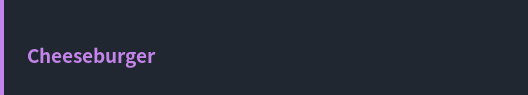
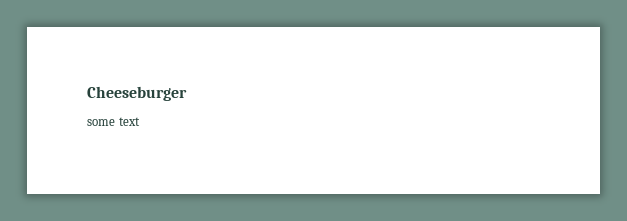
+ some text

